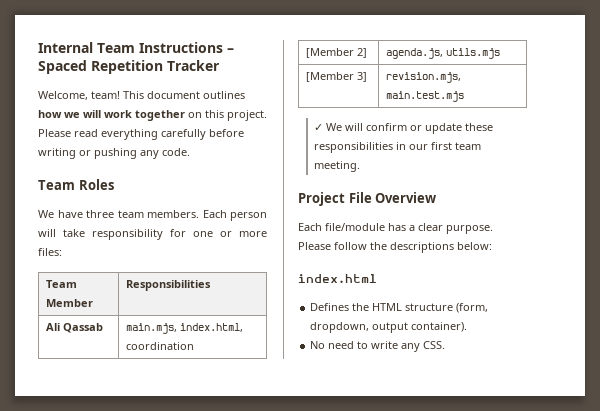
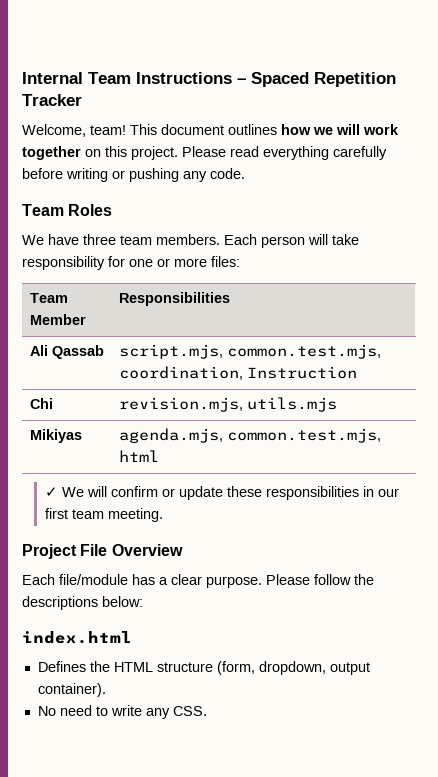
- Ali Qassab | main.mjs, index.html, coordination
- [Member 2] | agenda.js, utils.mjs
- [Member 3] | revision.mjs, main.test.mjs
+ Ali Qassab | script.mjs, common.test.mjs, coordination, Instruction
+ Chi | revision.mjs, utils.mjs
+ Mikiyas | agenda.mjs, common.test.mjs, html

